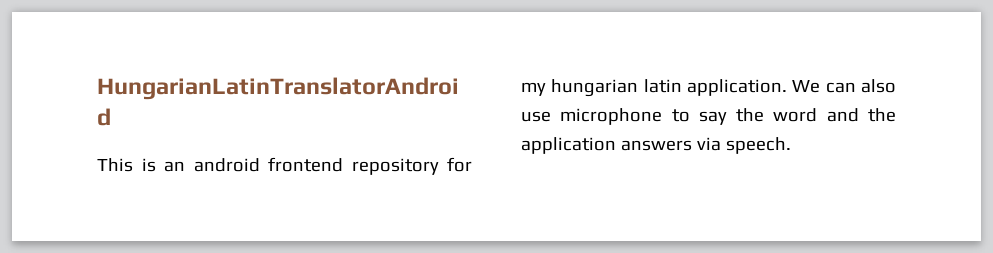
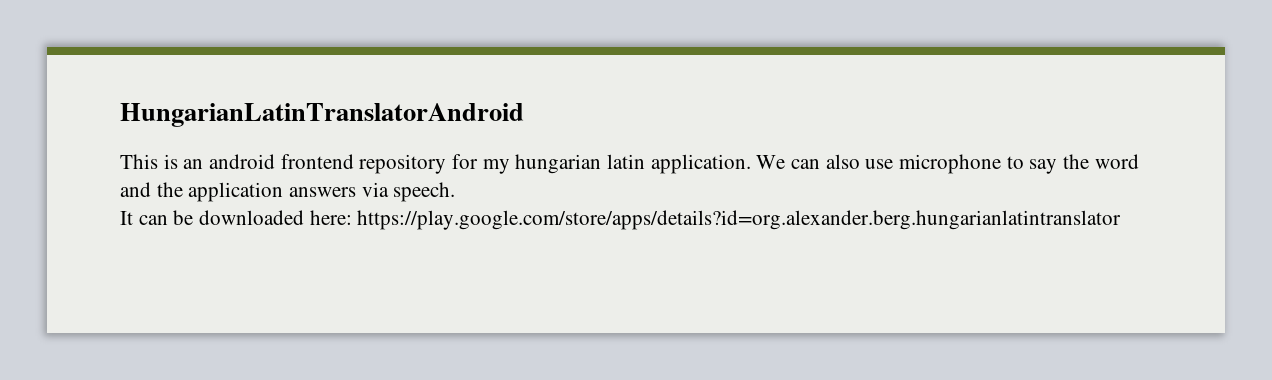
+ It can be downloaded here: https://play.google.com/store/apps/details?id=org.alexander.berg.hungarianlatintranslator

